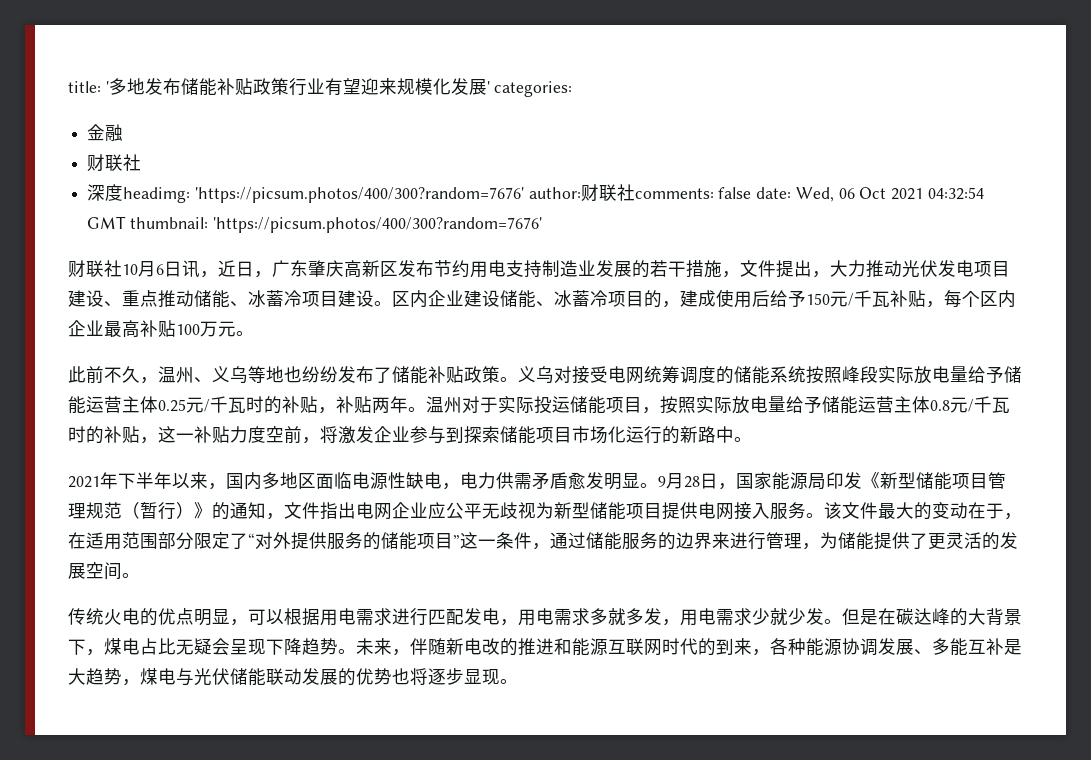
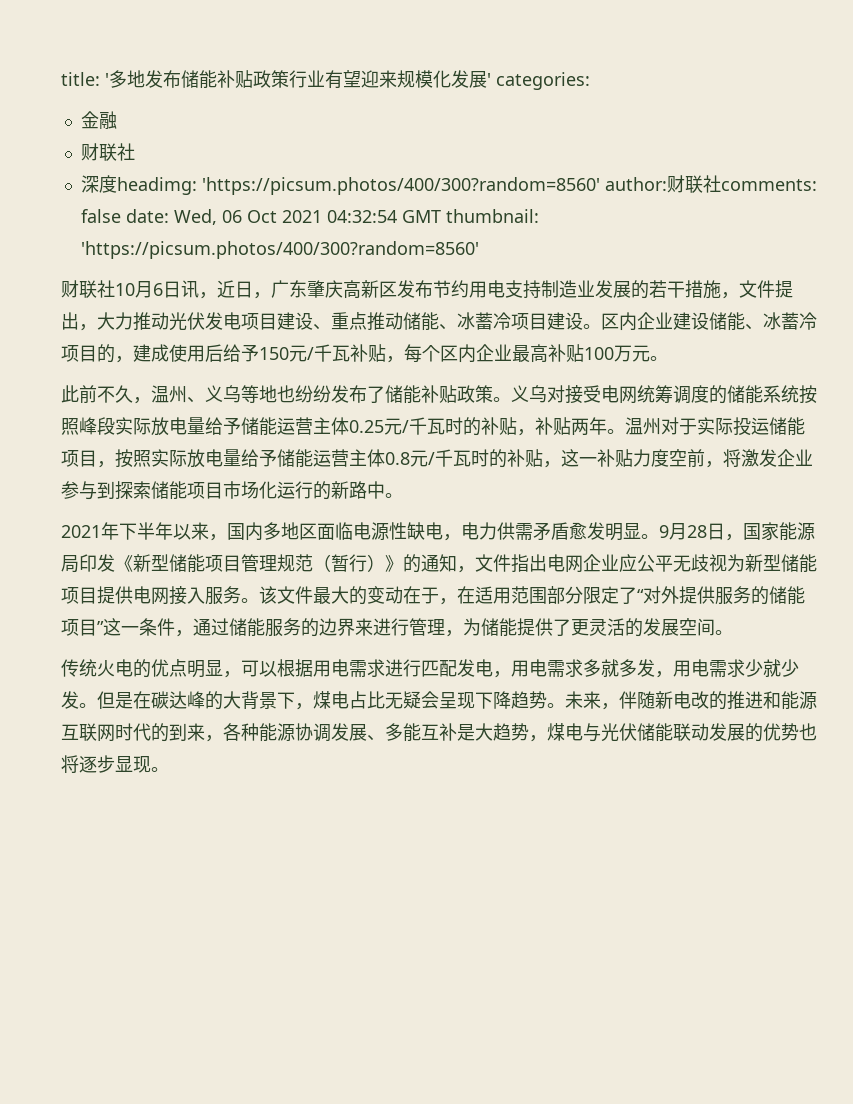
- 深度headimg: 'https://picsum.photos/400/300?random=7676' author:财联社comments: false date: Wed, 06 Oct 2021 04:32:54 GMT thumbnail: 'https://picsum.photos/400/300?random=7676'
+ 深度headimg: 'https://picsum.photos/400/300?random=8560' author:财联社comments: false date: Wed, 06 Oct 2021 04:32:54 GMT thumbnail: 'https://picsum.photos/400/300?random=8560'

